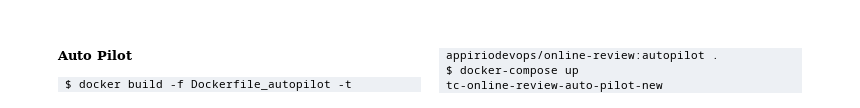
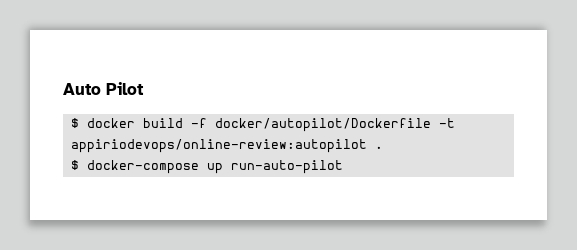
- $ docker build -f Dockerfile_autopilot -t appiriodevops/online-review:autopilot .
+ $ docker build -f docker/autopilot/Dockerfile -t appiriodevops/online-review:autopilot .
- $ docker-compose up tc-online-review-auto-pilot-new
+ $ docker-compose up run-auto-pilot

